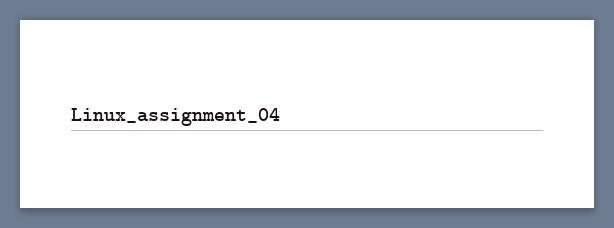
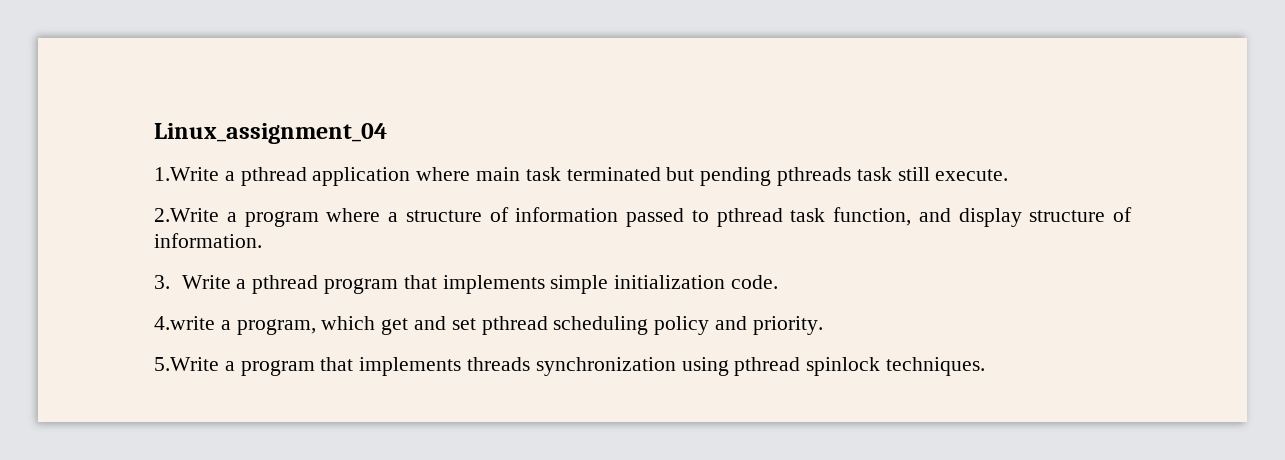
+ 1.Write a pthread application where main task terminated but pending pthreads task still execute.
+ 2.Write a program where a structure of information passed to pthread task function, and display structure of information.
+ 3. Write a pthread program that implements simple initialization code.
+ 4.write a program, which get and set pthread scheduling policy and priority.
+ 5.Write a program that implements threads synchronization using pthread spinlock techniques.

